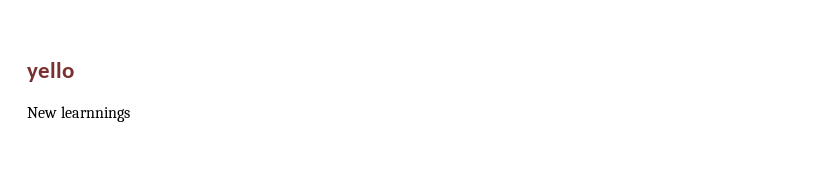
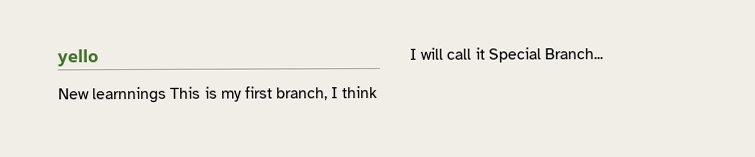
- New learnnings
+ New learnnings This is my first branch, I think I will call it Special Branch...

